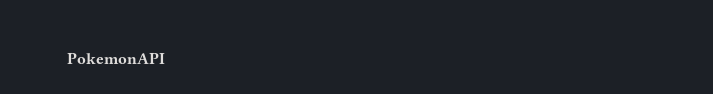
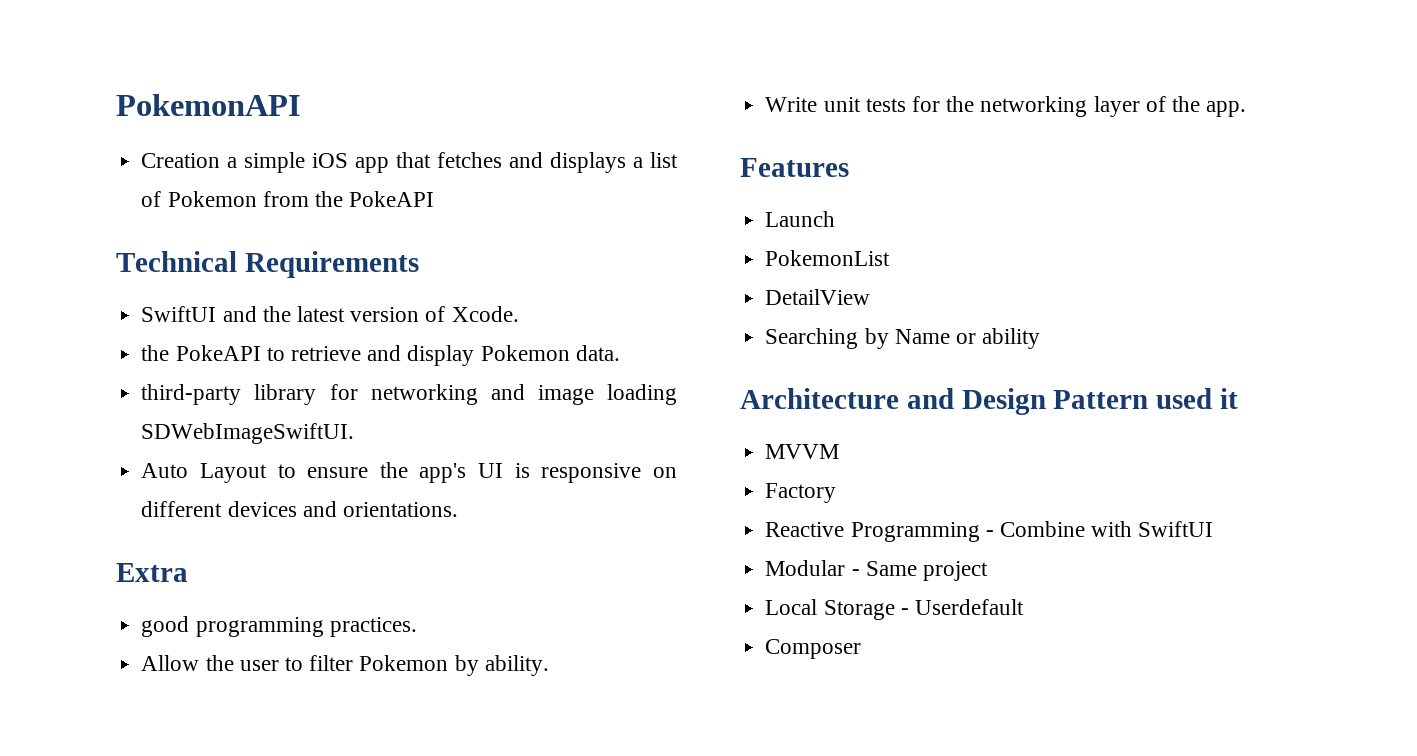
+ Creation a simple iOS app that fetches and displays a list of Pokemon from the PokeAPI
+ Technical Requirements
+ SwiftUI and the latest version of Xcode.
+ the PokeAPI to retrieve and display Pokemon data.
+ third-party library for networking and image loading SDWebImageSwiftUI.
+ Auto Layout to ensure the app's UI is responsive on different devices and orientations.
+ Extra
+ good programming practices.
+ Allow the user to filter Pokemon by ability.
+ Write unit tests for the networking layer of the app.
+ Features
+ Launch
+ PokemonList
+ DetailView
+ Searching by Name or ability
+ Architecture and Design Pattern used it
+ MVVM
+ Factory
+ Reactive Programming - Combine with SwiftUI
+ Modular - Same project
+ Local Storage - Userdefault
+ Composer

